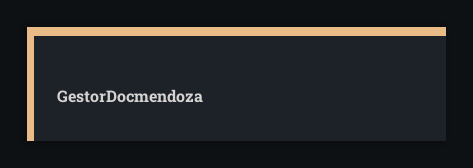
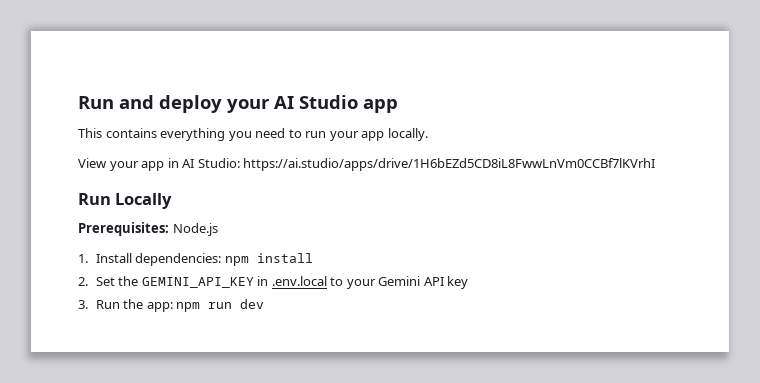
- GestorDocmendoza
+ Run and deploy your AI Studio app
+ This contains everything you need to run your app locally.
+ View your app in AI Studio: https://ai.studio/apps/drive/1H6bEZd5CD8iL8FwwLnVm0CCBf7lKVrhI
+ Run Locally
+ Prerequisites: Node.js
+ 1. Install dependencies: npm install
+ 2. Set the GEMINI_API_KEY in .env.local to your Gemini API key
+ 3. Run the app: npm run dev

